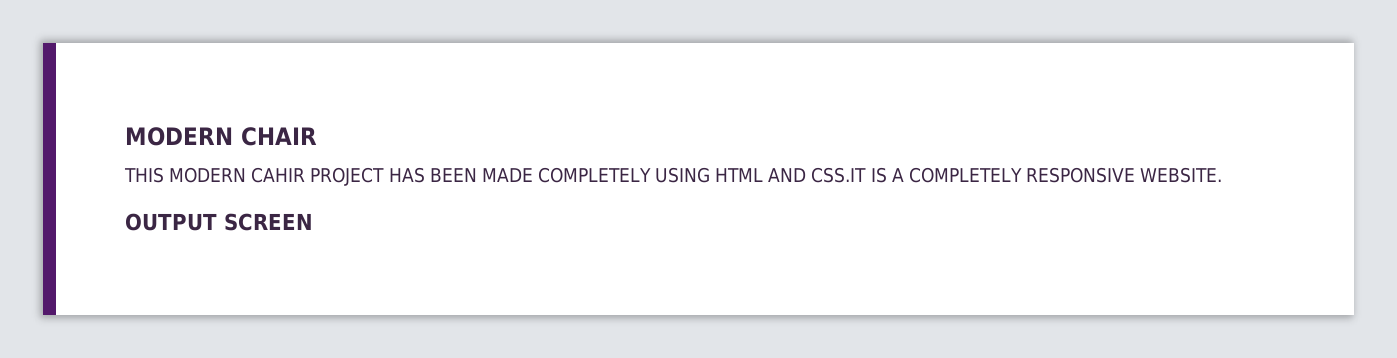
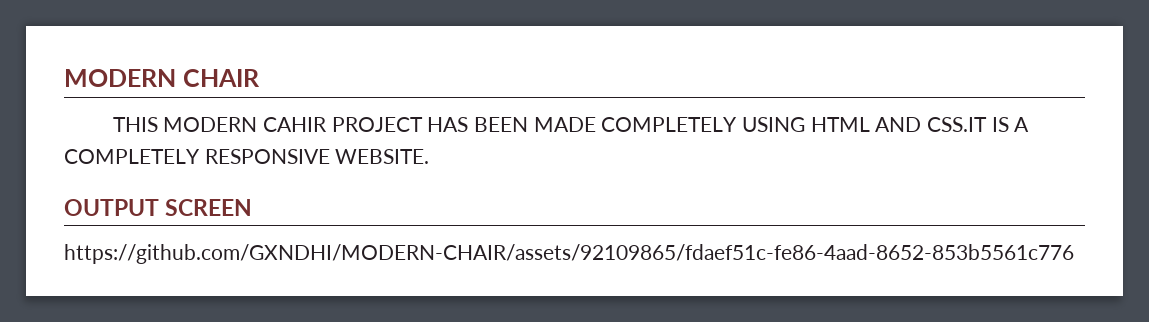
+ https://github.com/GXNDHI/MODERN-CHAIR/assets/92109865/fdaef51c-fe86-4aad-8652-853b5561c776

